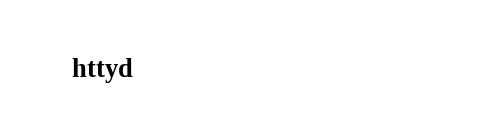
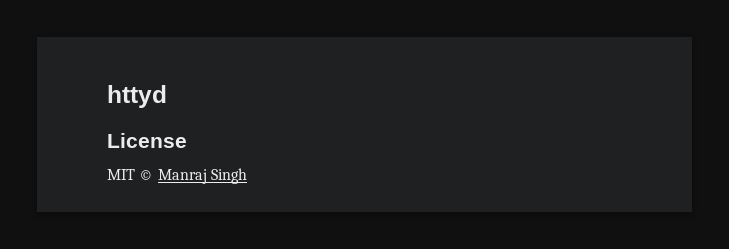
+ License
+ MIT © Manraj Singh

